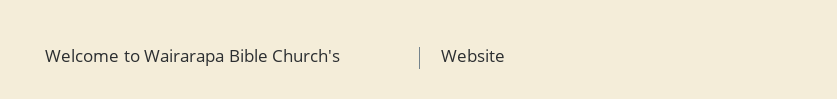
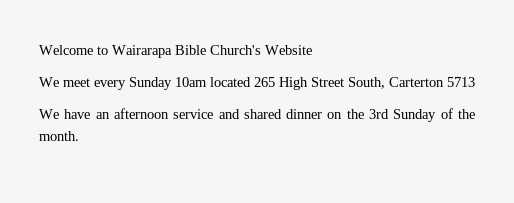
+ We meet every Sunday 10am located 265 High Street South, Carterton 5713
+ We have an afternoon service and shared dinner on the 3rd Sunday of the month.

